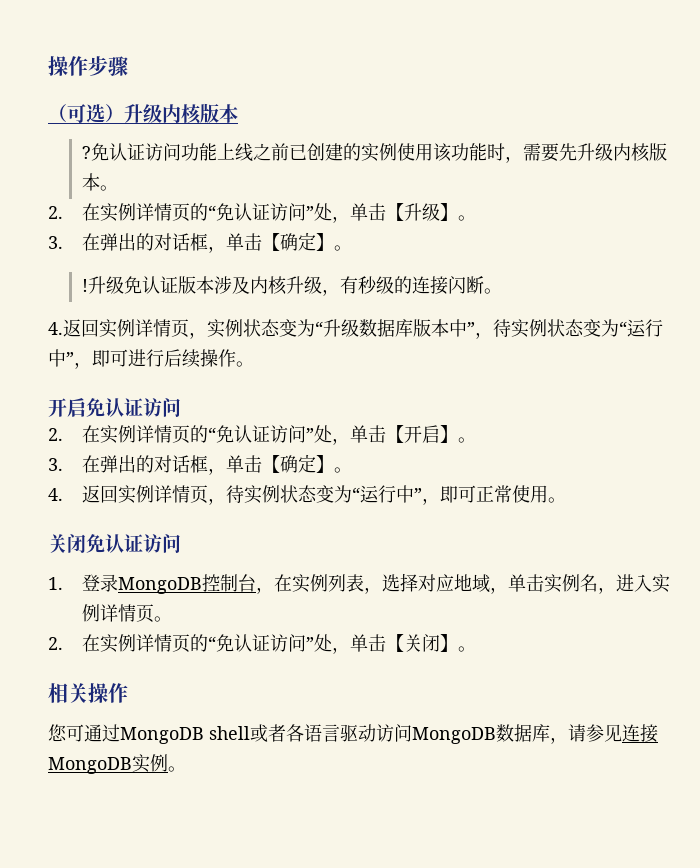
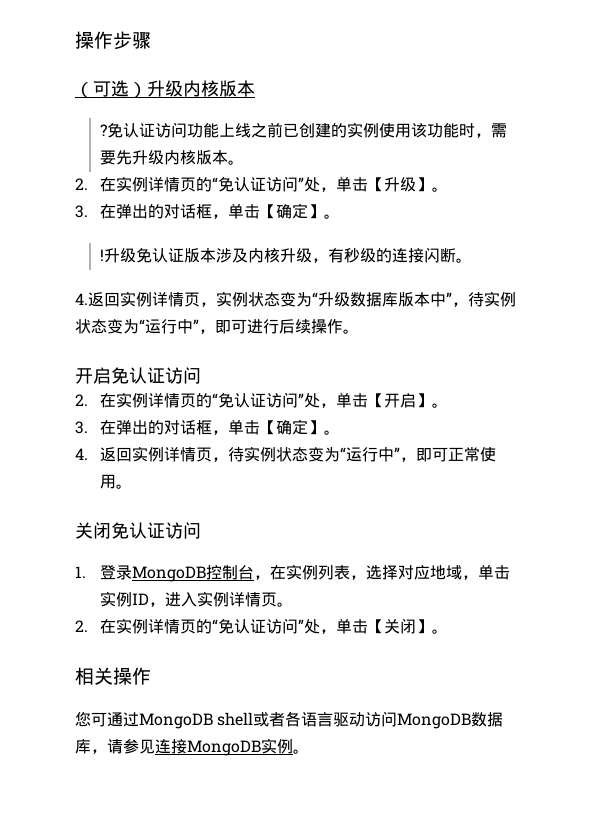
- 1.登录MongoDB控制台，在实例列表，选择对应地域，单击实例名，进入实例详情页。
+ 1.登录MongoDB控制台，在实例列表，选择对应地域，单击实例ID，进入实例详情页。

